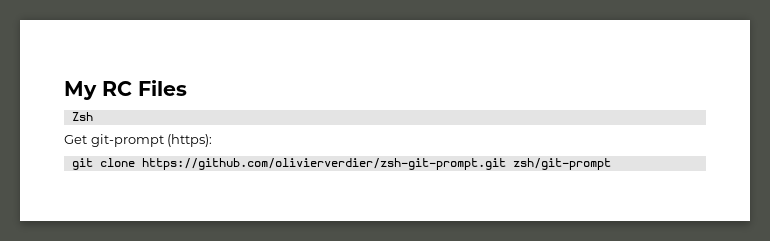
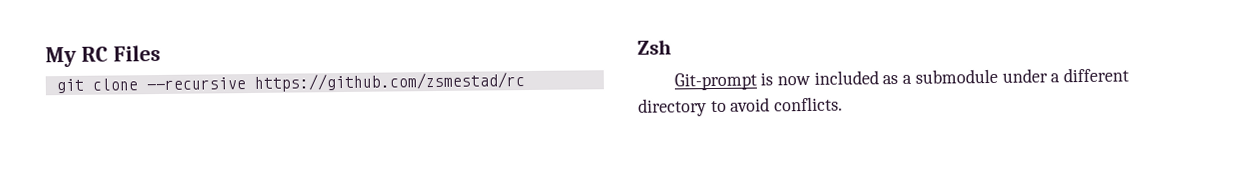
+ git clone --recursive https://github.com/zsmestad/rc
  Zsh
- Get git-prompt (https):
- git clone https://github.com/olivierverdier/zsh-git-prompt.git zsh/git-prompt
+ Git-prompt is now included as a submodule under a different directory to avoid conflicts.

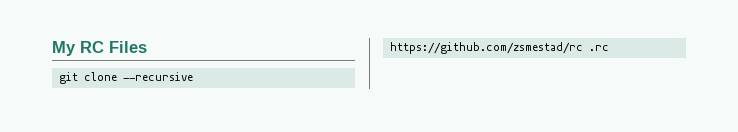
- git clone --recursive https://github.com/zsmestad/rc
- Zsh
- Git-prompt is now included as a submodule under a different directory to avoid conflicts.
+ git clone --recursive https://github.com/zsmestad/rc .rc

